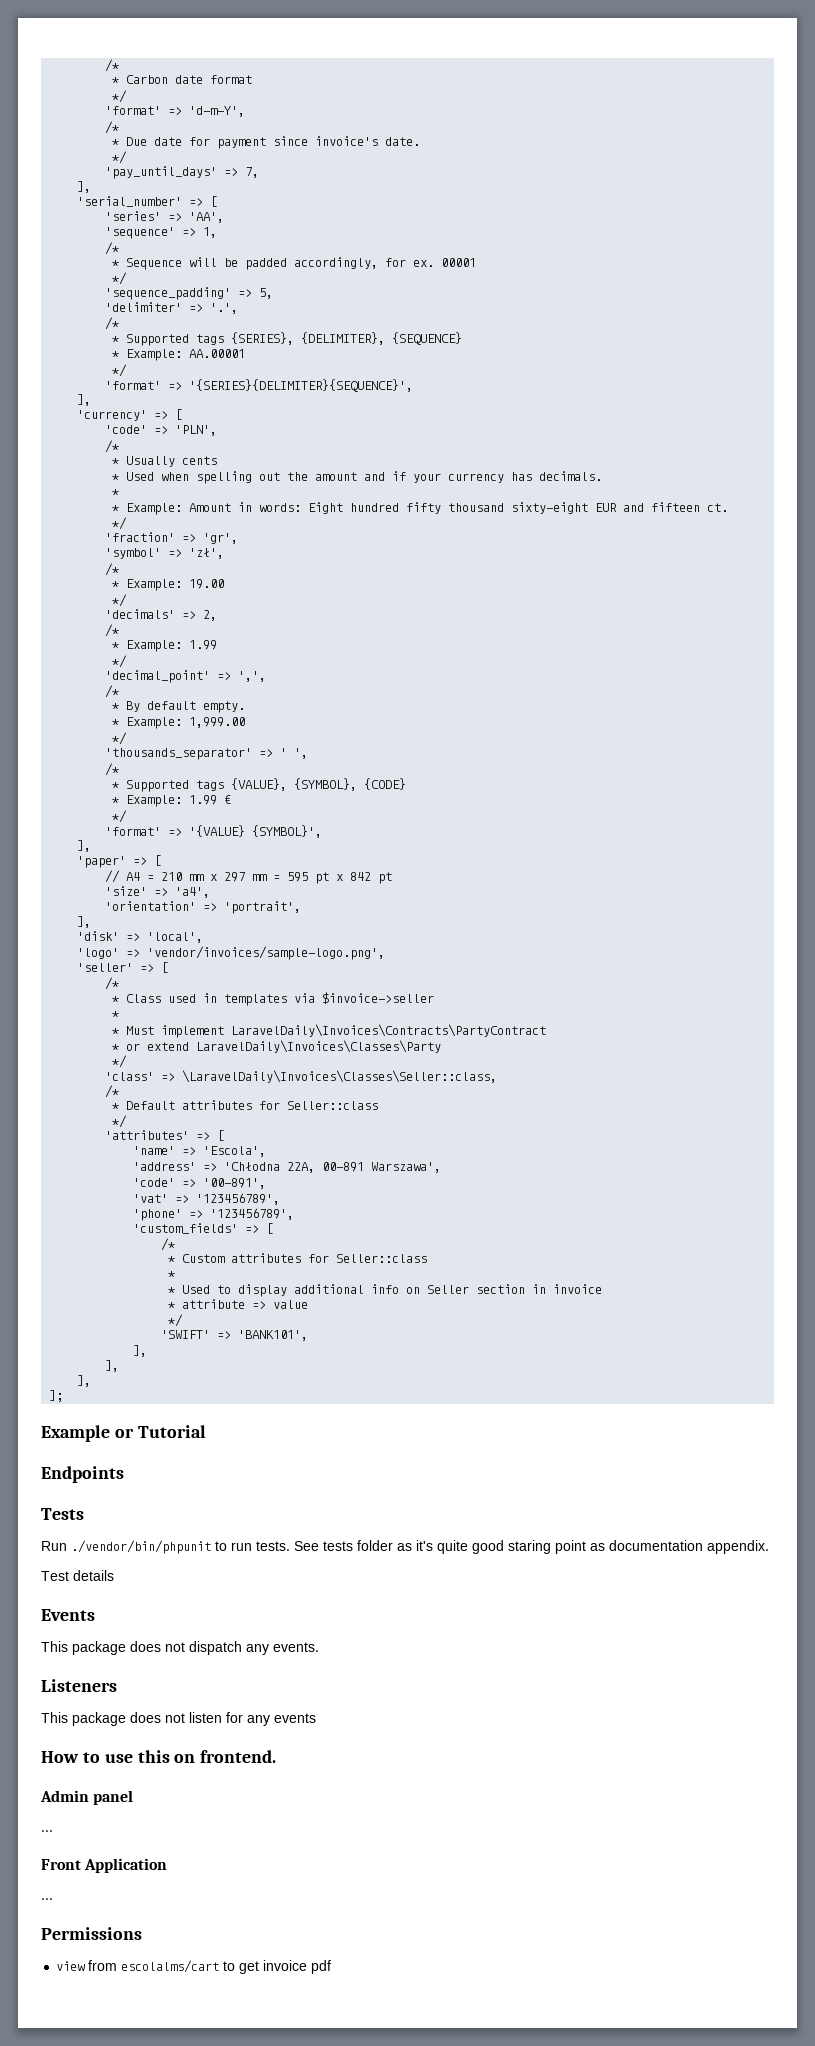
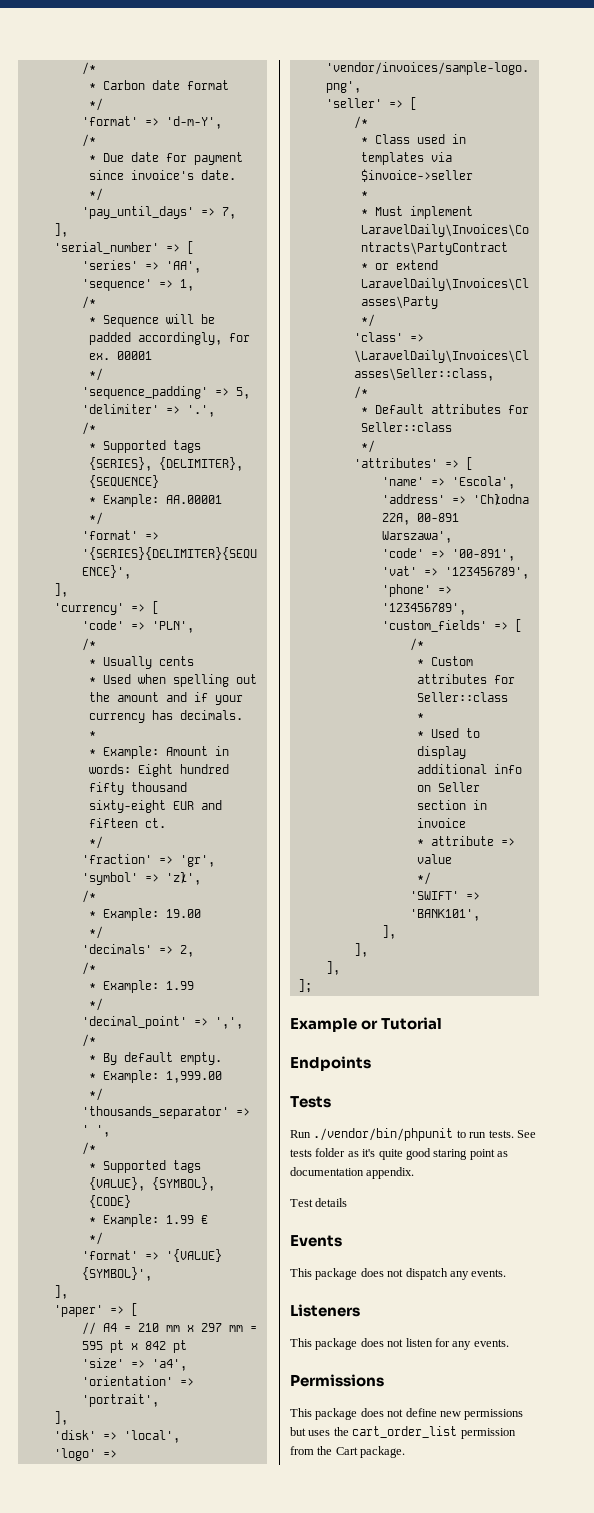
- This package does not listen for any events
- How to use this on frontend.
- Admin panel
- ...
- Front Application
- ...
+ This package does not listen for any events.
  Permissions
- view from escolalms/cart to get invoice pdf
+ This package does not define new permissions but uses the cart_order_list permission from the Cart package.

